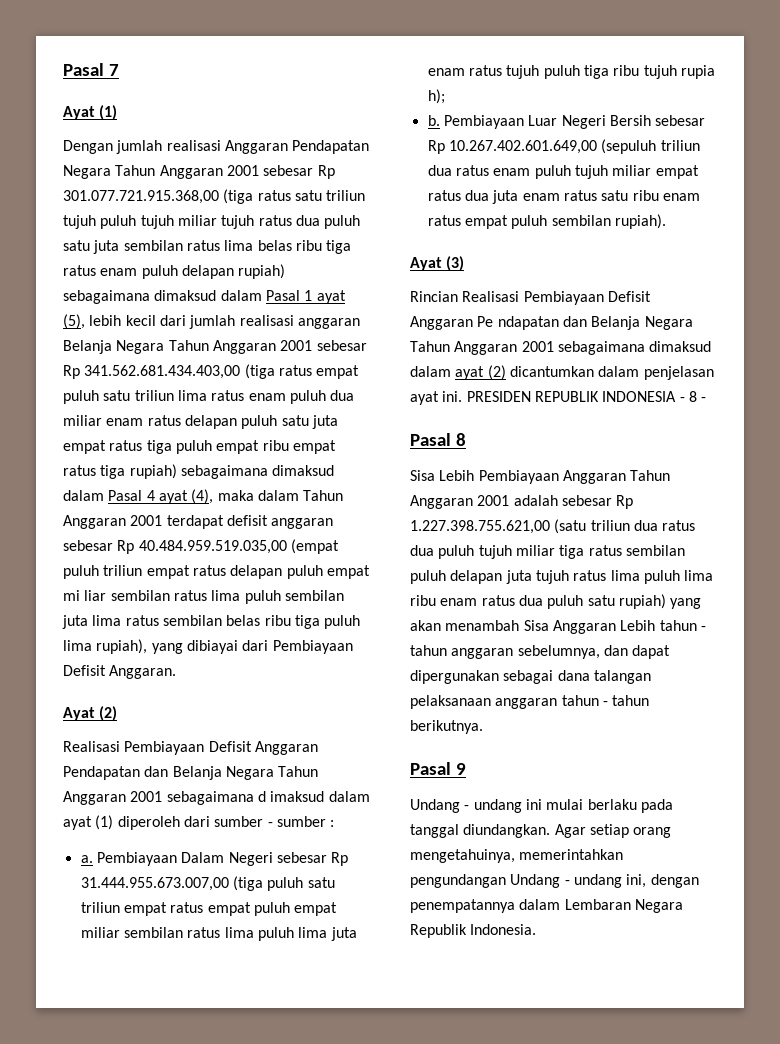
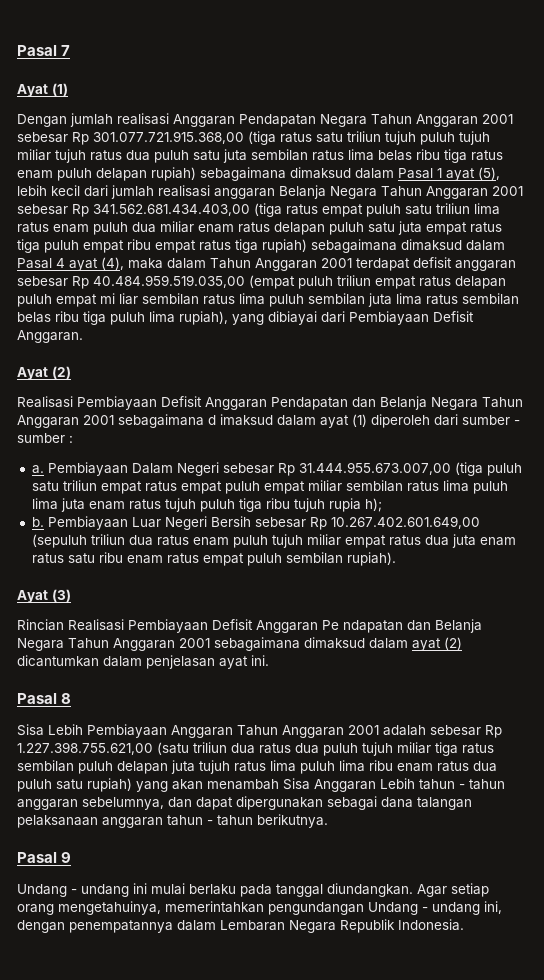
- PRESIDEN REPUBLIK INDONESIA - 8 -

